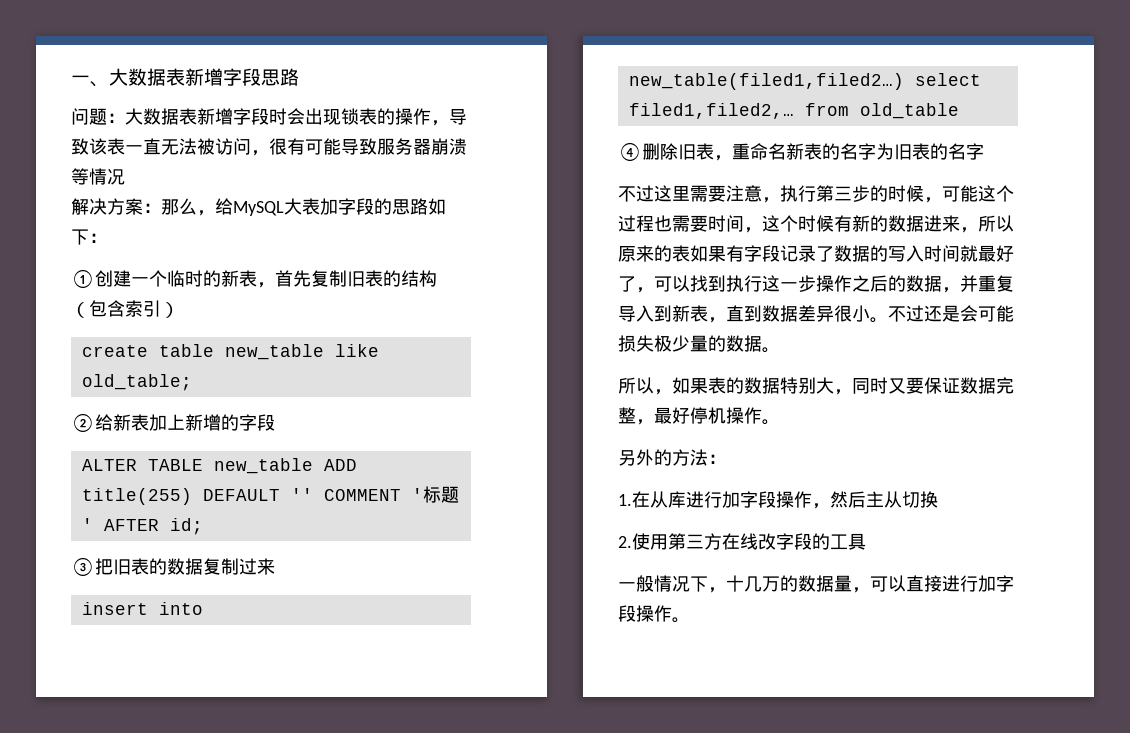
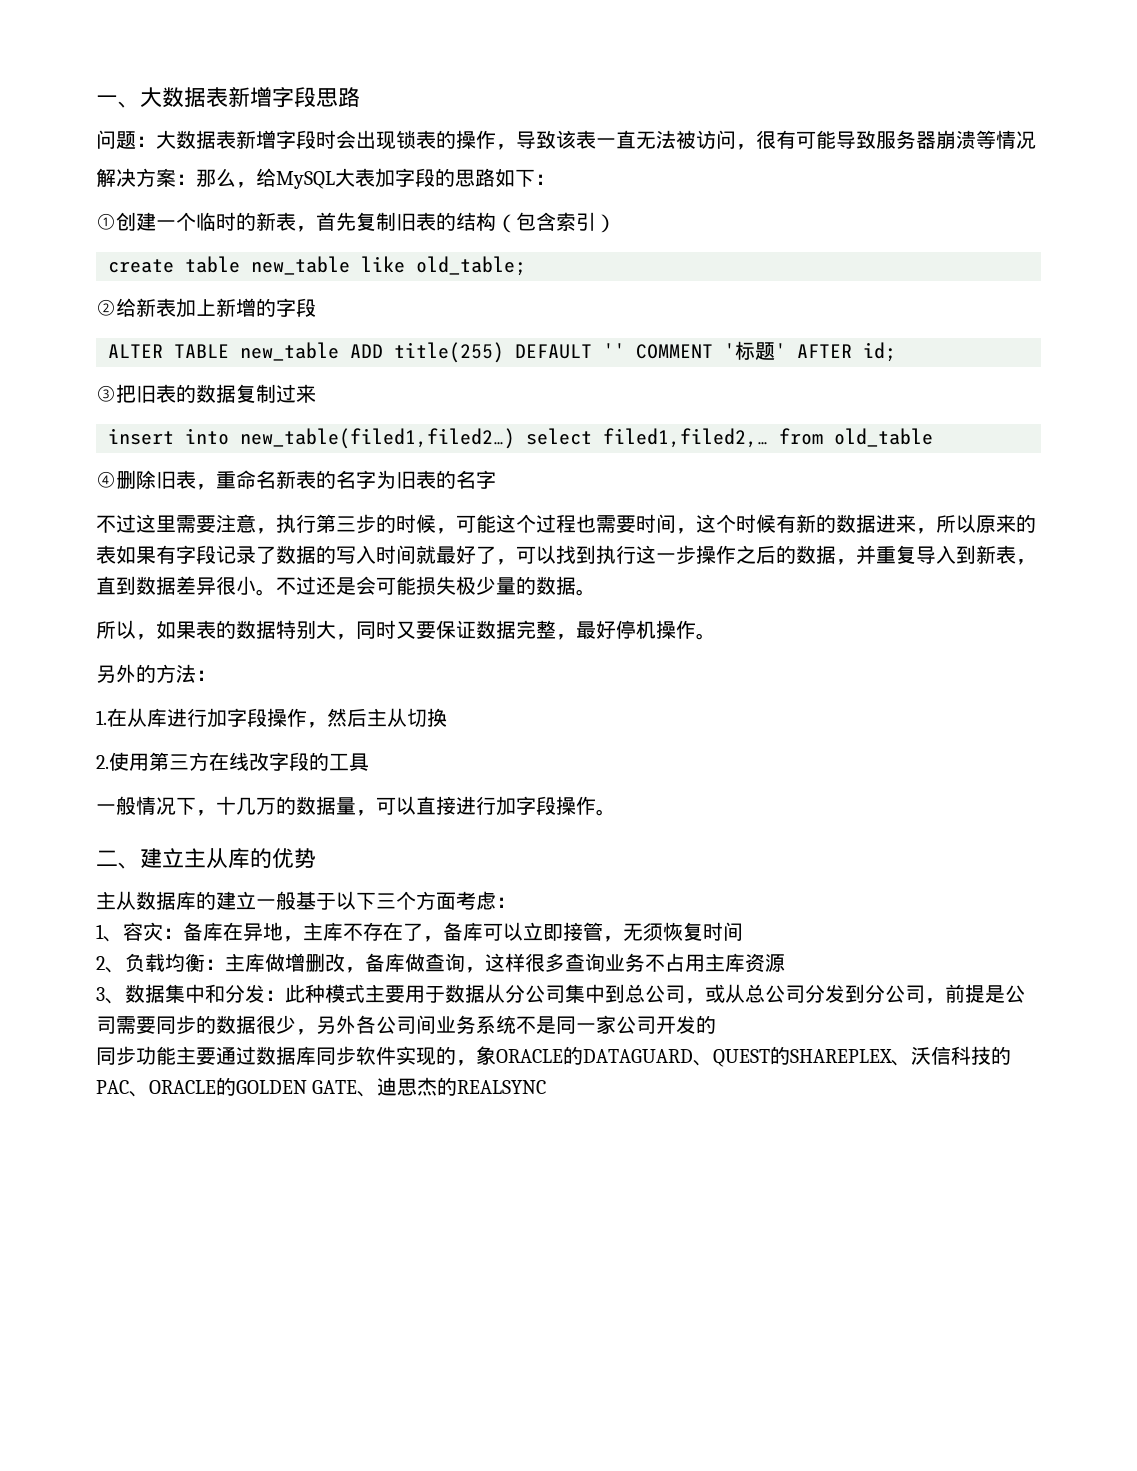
+ 二、建立主从库的优势
+ 主从数据库的建立一般基于以下三个方面考虑：
+ 1、容灾：备库在异地，主库不存在了，备库可以立即接管，无须恢复时间
+ 2、负载均衡：主库做增删改，备库做查询，这样很多查询业务不占用主库资源
+ 3、数据集中和分发：此种模式主要用于数据从分公司集中到总公司，或从总公司分发到分公司，前提是公司需要同步的数据很少，另外各公司间业务系统不是同一家公司开发的
+ 同步功能主要通过数据库同步软件实现的，象ORACLE的DATAGUARD、QUEST的SHAREPLEX、沃信科技的PAC、ORACLE的GOLDEN GATE、迪思杰的REALSYNC

